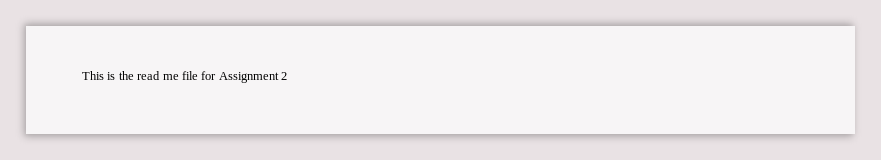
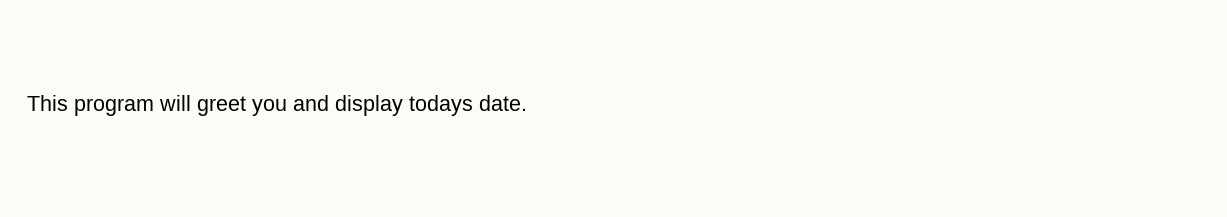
- This is the read me file for Assignment 2
+ This program will greet you and display todays date.

